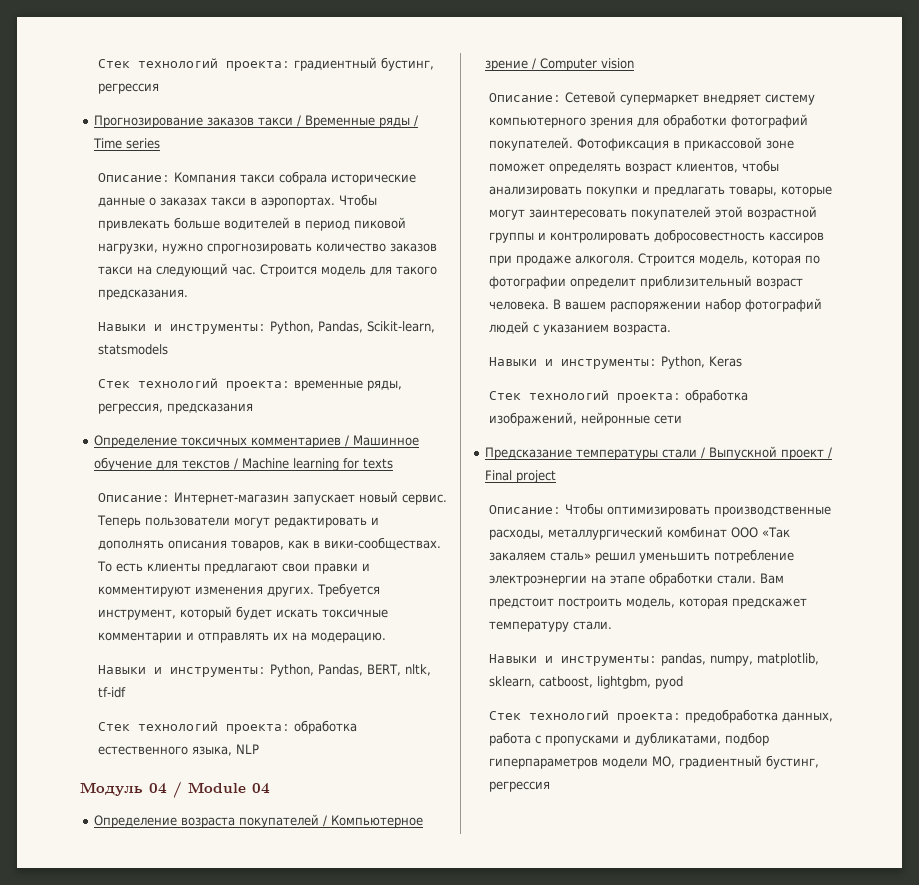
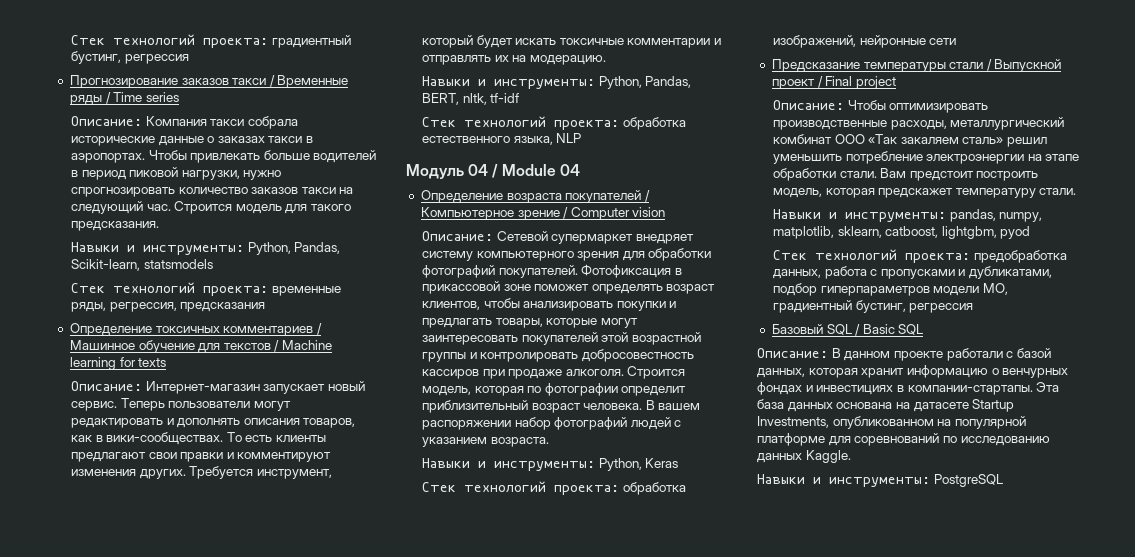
+ Базовый SQL / Basic SQL
+ Описание: В данном проекте работали с базой данных, которая хранит информацию о венчурных фондах и инвестициях в компании-стартапы. Эта база данных основана на датасете Startup Investments, опубликованном на популярной платформе для соревнований по исследованию данных Kaggle.
+ Навыки и инструменты: PostgreSQL

